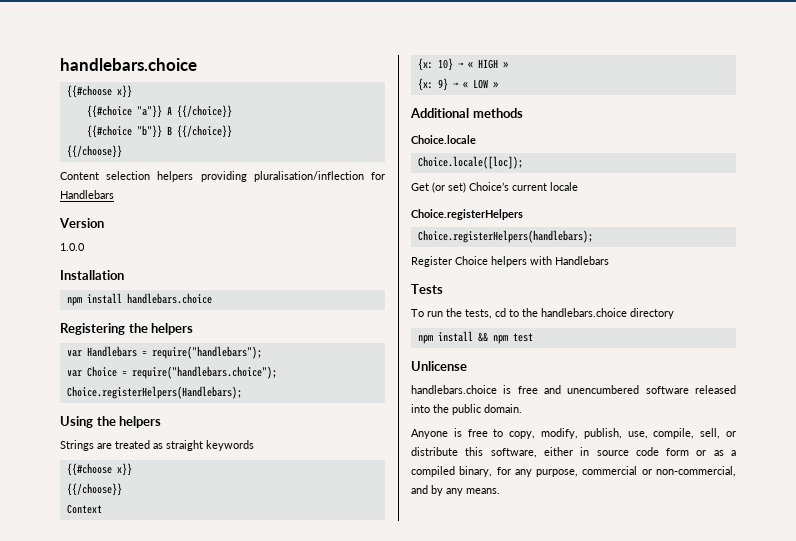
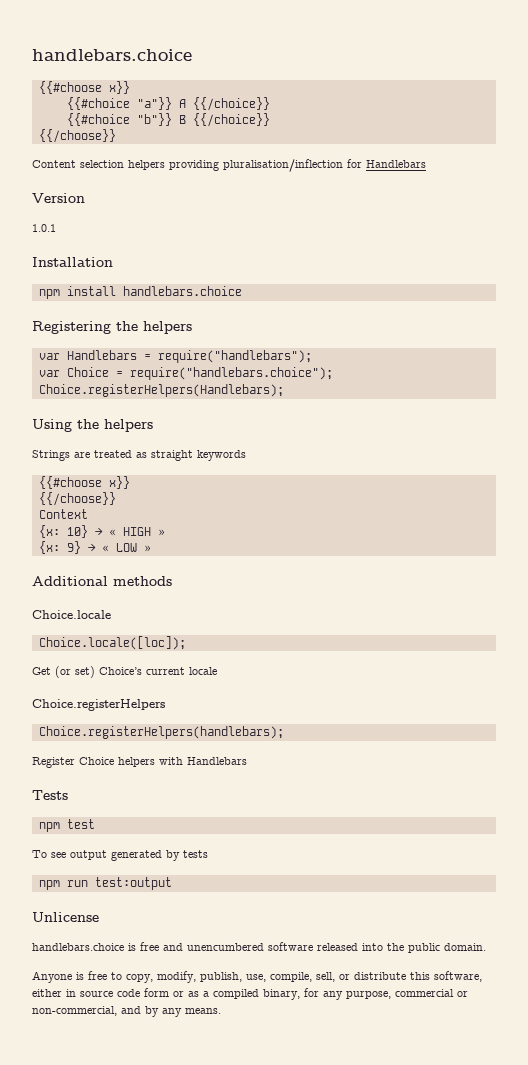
- 1.0.0
+ 1.0.1
+ npm test
- To run the tests, cd to the handlebars.choice directory
- npm install && npm test
+ To see output generated by tests
+ npm run test:output

